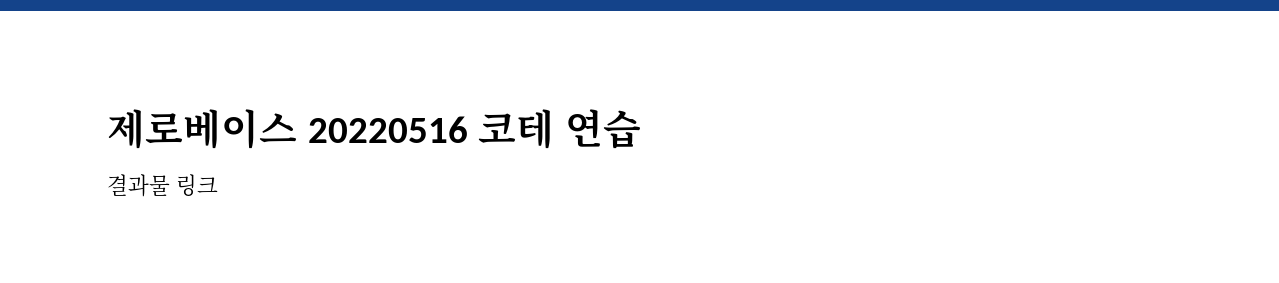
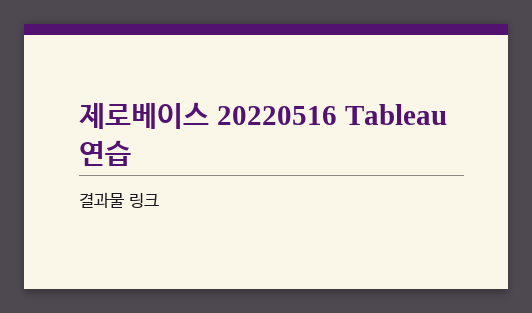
- 제로베이스 20220516 코테 연습
+ 제로베이스 20220516 Tableau 연습

